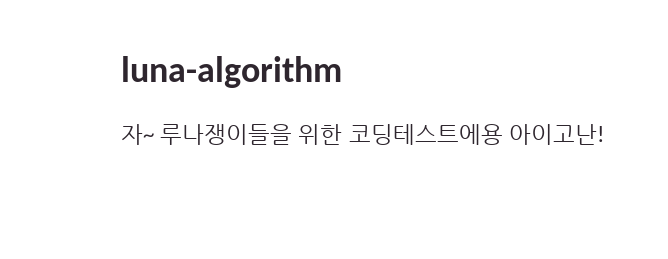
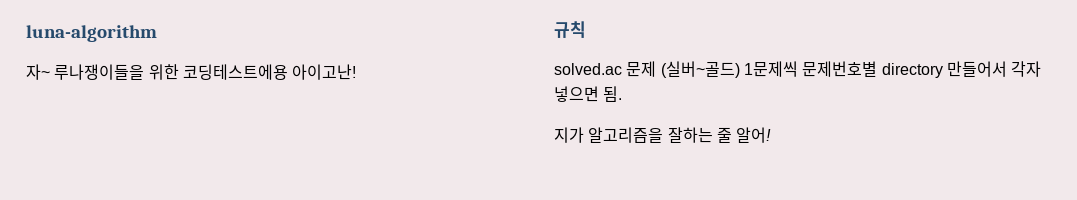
+ 규칙
+ solved.ac 문제 (실버~골드) 1문제씩 문제번호별 directory 만들어서 각자 넣으면 됨.
+ 지가 알고리즘을 잘하는 줄 알어!

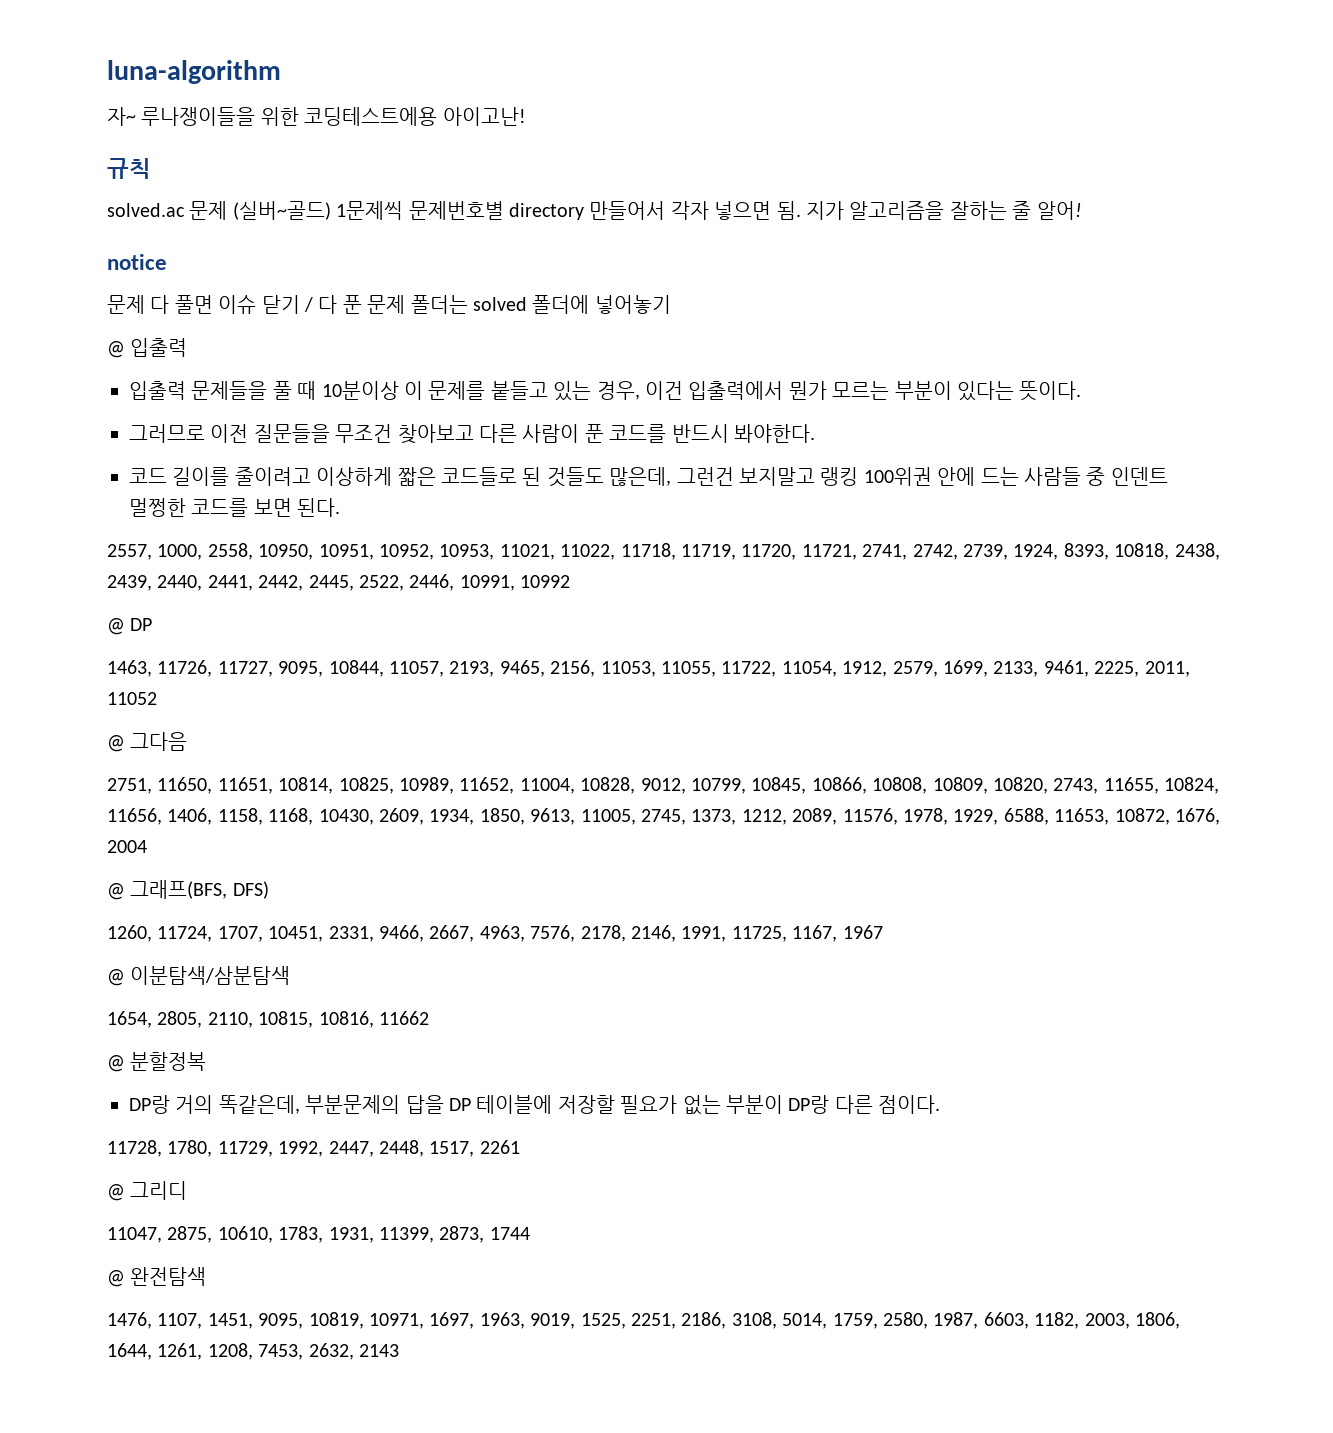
- solved.ac 문제 (실버~골드) 1문제씩 문제번호별 directory 만들어서 각자 넣으면 됨.
- 지가 알고리즘을 잘하는 줄 알어!
+ solved.ac 문제 (실버~골드) 1문제씩 문제번호별 directory 만들어서 각자 넣으면 됨. 지가 알고리즘을 잘하는 줄 알어!
+ notice
+ 문제 다 풀면 이슈 닫기 / 다 푼 문제 폴더는 solved 폴더에 넣어놓기
+ @ 입출력
+ 입출력 문제들을 풀 때 10분이상 이 문제를 붙들고 있는 경우, 이건 입출력에서 뭔가 모르는 부분이 있다는 뜻이다.
+ 그러므로 이전 질문들을 무조건 찾아보고 다른 사람이 푼 코드를 반드시 봐야한다.
+ 코드 길이를 줄이려고 이상하게 짧은 코드들로 된 것들도 많은데, 그런건 보지말고 랭킹 100위권 안에 드는 사람들 중 인덴트 멀쩡한 코드를 보면 된다.
+ 2557, 1000, 2558, 10950, 10951, 10952, 10953, 11021, 11022, 11718, 11719, 11720, 11721, 2741, 2742, 2739, 1924, 8393, 10818, 2438, 2439, 2440, 2441, 2442, 2445, 2522, 2446, 10991, 10992
+ @ DP
+ 1463, 11726, 11727, 9095, 10844, 11057, 2193, 9465, 2156, 11053, 11055, 11722, 11054, 1912, 2579, 1699, 2133, 9461, 2225, 2011, 11052
+ @ 그다음
+ 2751, 11650, 11651, 10814, 10825, 10989, 11652, 11004, 10828, 9012, 10799, 10845, 10866, 10808, 10809, 10820, 2743, 11655, 10824, 11656, 1406, 1158, 1168, 10430, 2609, 1934, 1850, 9613, 11005, 2745, 1373, 1212, 2089, 11576, 1978, 1929, 6588, 11653, 10872, 1676, 2004
+ @ 그래프(BFS, DFS)
+ 1260, 11724, 1707, 10451, 2331, 9466, 2667, 4963, 7576, 2178, 2146, 1991, 11725, 1167, 1967
+ @ 이분탐색/삼분탐색
+ 1654, 2805, 2110, 10815, 10816, 11662
+ @ 분할정복
+ DP랑 거의 똑같은데, 부분문제의 답을 DP 테이블에 저장할 필요가 없는 부분이 DP랑 다른 점이다.
+ 11728, 1780, 11729, 1992, 2447, 2448, 1517, 2261
+ @ 그리디
+ 11047, 2875, 10610, 1783, 1931, 11399, 2873, 1744
+ @ 완전탐색
+ 1476, 1107, 1451, 9095, 10819, 10971, 1697, 1963, 9019, 1525, 2251, 2186, 3108, 5014, 1759, 2580, 1987, 6603, 1182, 2003, 1806, 1644, 1261, 1208, 7453, 2632, 2143

